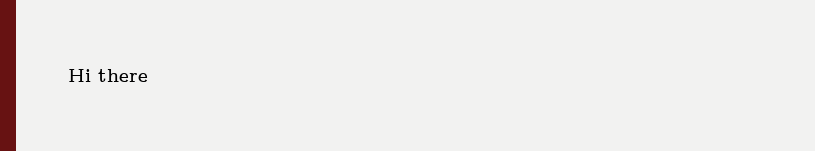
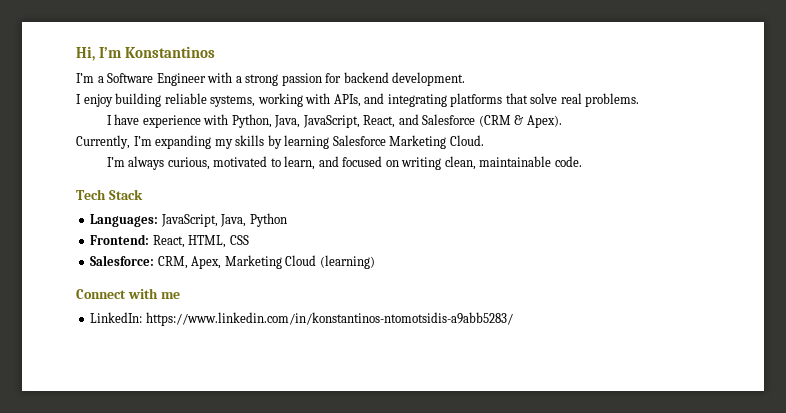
- Hi there
+ Hi, I’m Konstantinos
+ I’m a Software Engineer with a strong passion for backend development.
+ I enjoy building reliable systems, working with APIs, and integrating platforms that solve real problems.
+ I have experience with Python, Java, JavaScript, React, and Salesforce (CRM & Apex).
+ Currently, I’m expanding my skills by learning Salesforce Marketing Cloud.
+ I’m always curious, motivated to learn, and focused on writing clean, maintainable code.
+ Tech Stack
+ Languages: JavaScript, Java, Python
+ Frontend: React, HTML, CSS
+ Salesforce: CRM, Apex, Marketing Cloud (learning)
+ Connect with me
+ LinkedIn: https://www.linkedin.com/in/konstantinos-ntomotsidis-a9abb5283/

